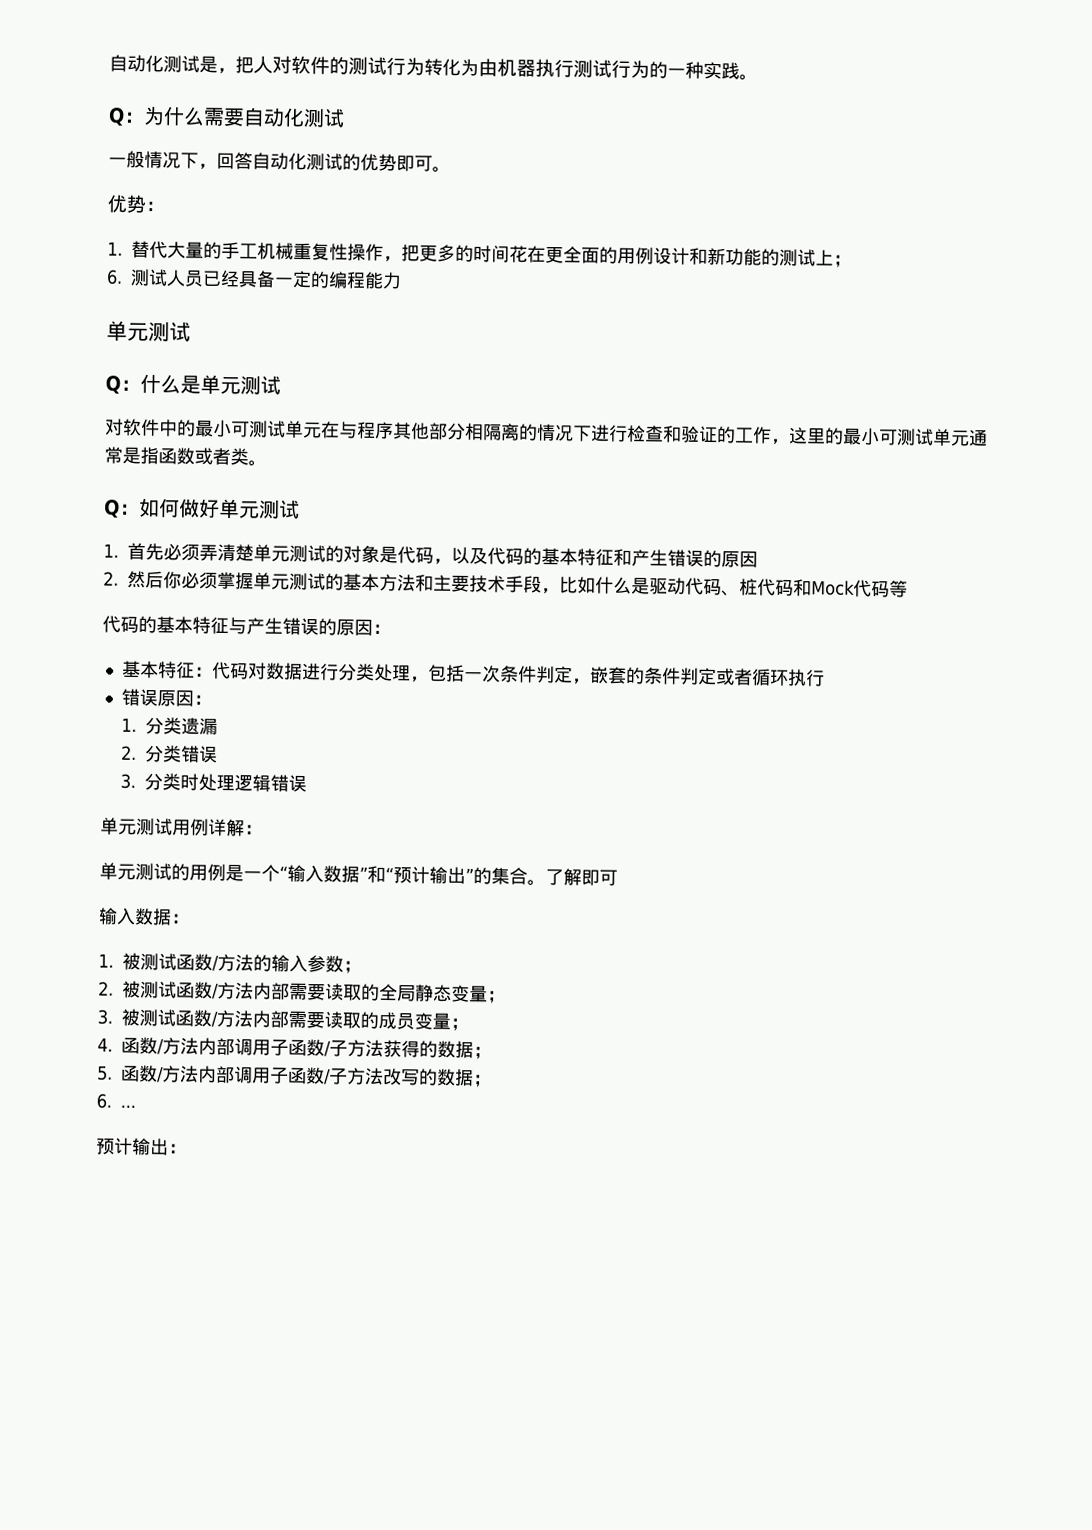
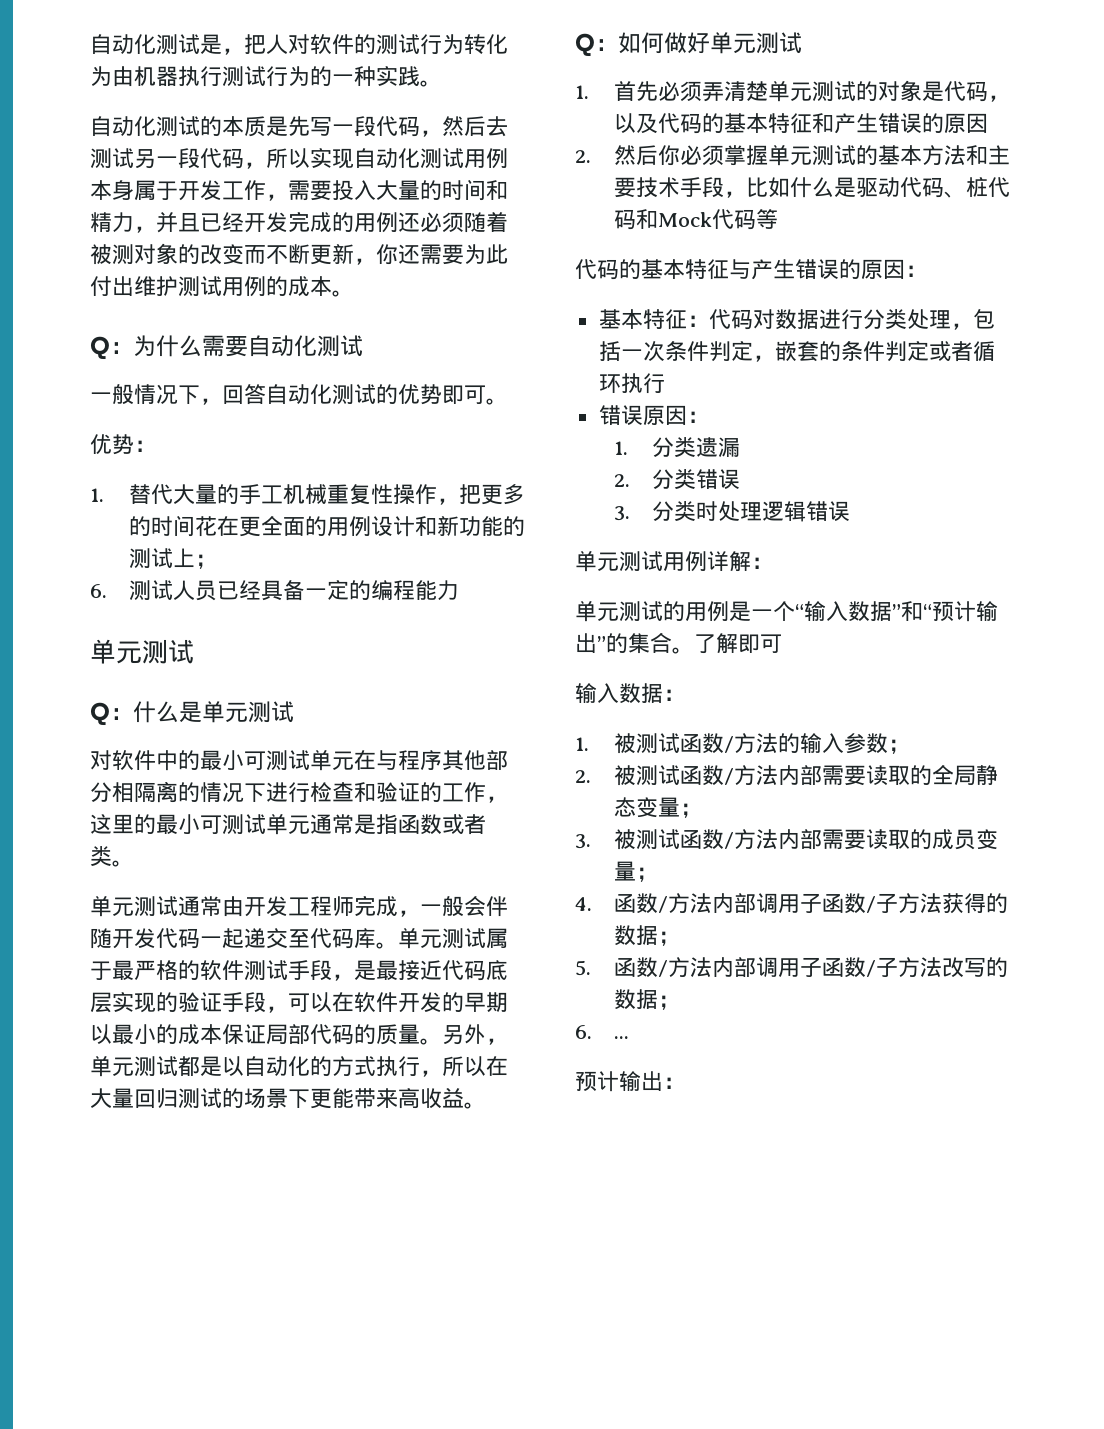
+ 自动化测试的本质是先写一段代码，然后去测试另一段代码，所以实现自动化测试用例本身属于开发工作，需要投入大量的时间和精力，并且已经开发完成的用例还必须随着被测对象的改变而不断更新，你还需要为此付出维护测试用例的成本。
+ 单元测试通常由开发工程师完成，一般会伴随开发代码一起递交至代码库。单元测试属于最严格的软件测试手段，是最接近代码底层实现的验证手段，可以在软件开发的早期以最小的成本保证局部代码的质量。另外，单元测试都是以自动化的方式执行，所以在大量回归测试的场景下更能带来高收益。

